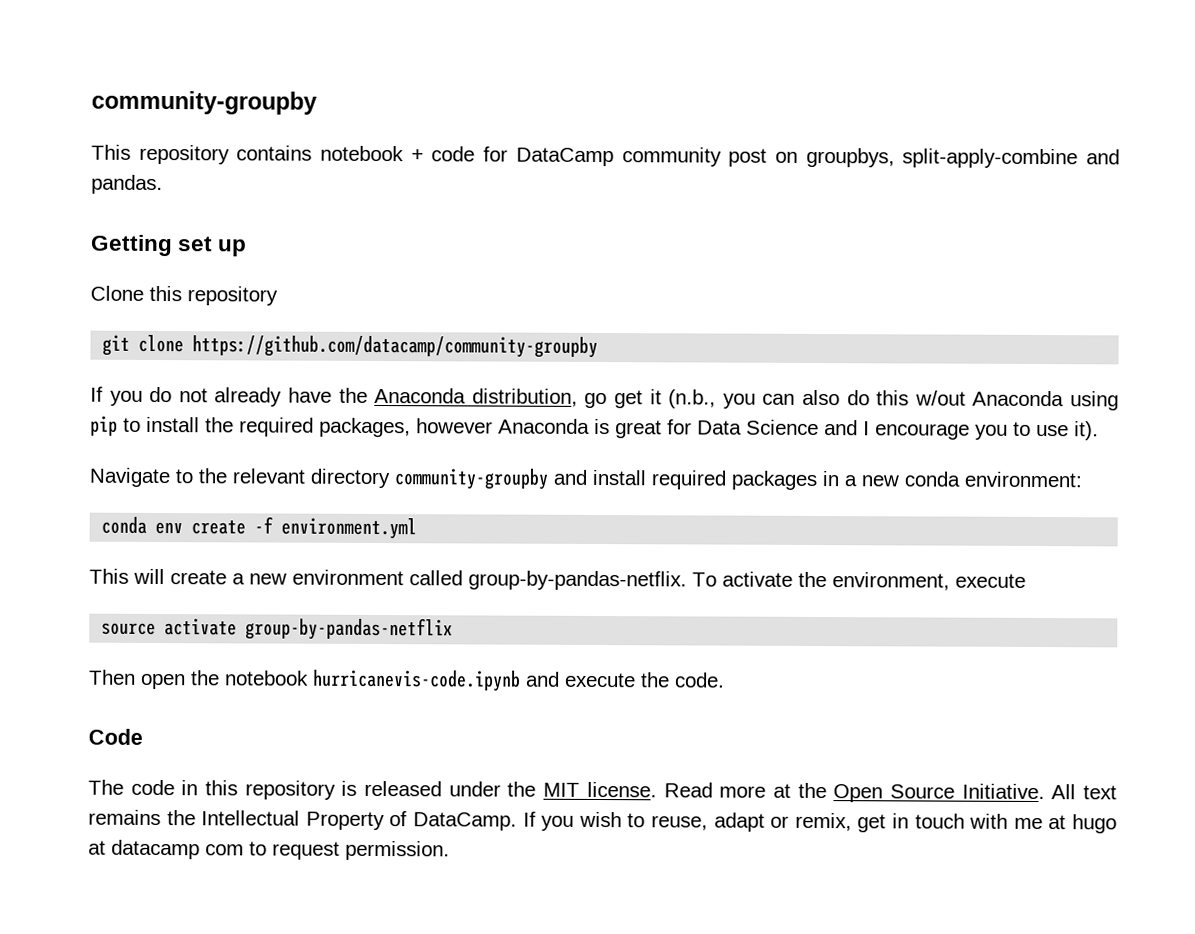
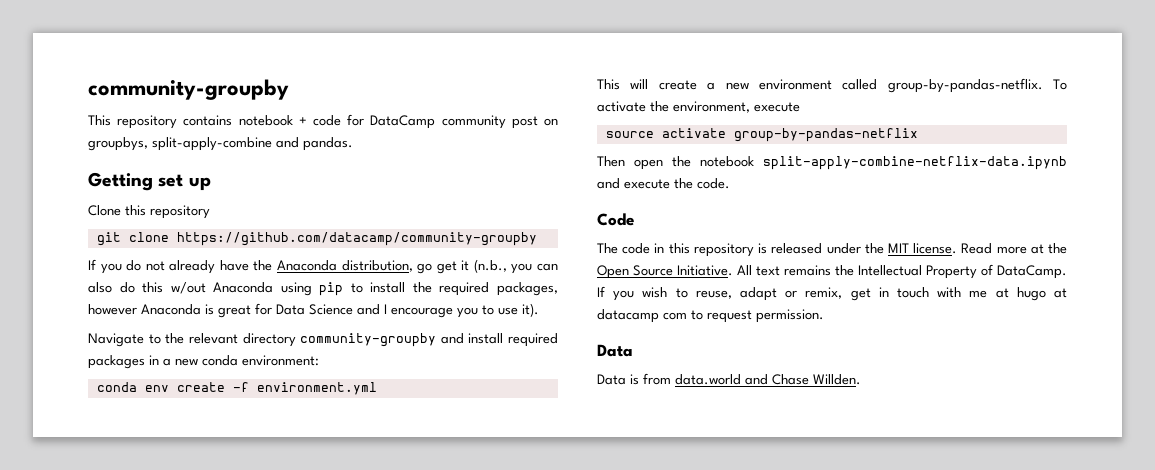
- Then open the notebook hurricanevis-code.ipynb and execute the code.
+ Then open the notebook split-apply-combine-netflix-data.ipynb and execute the code.
  If you wish to reuse, adapt or remix, get in touch with me at hugo at datacamp com to request permission.
+ Data
+ Data is from data.world and Chase Willden.

